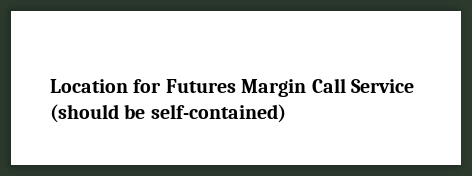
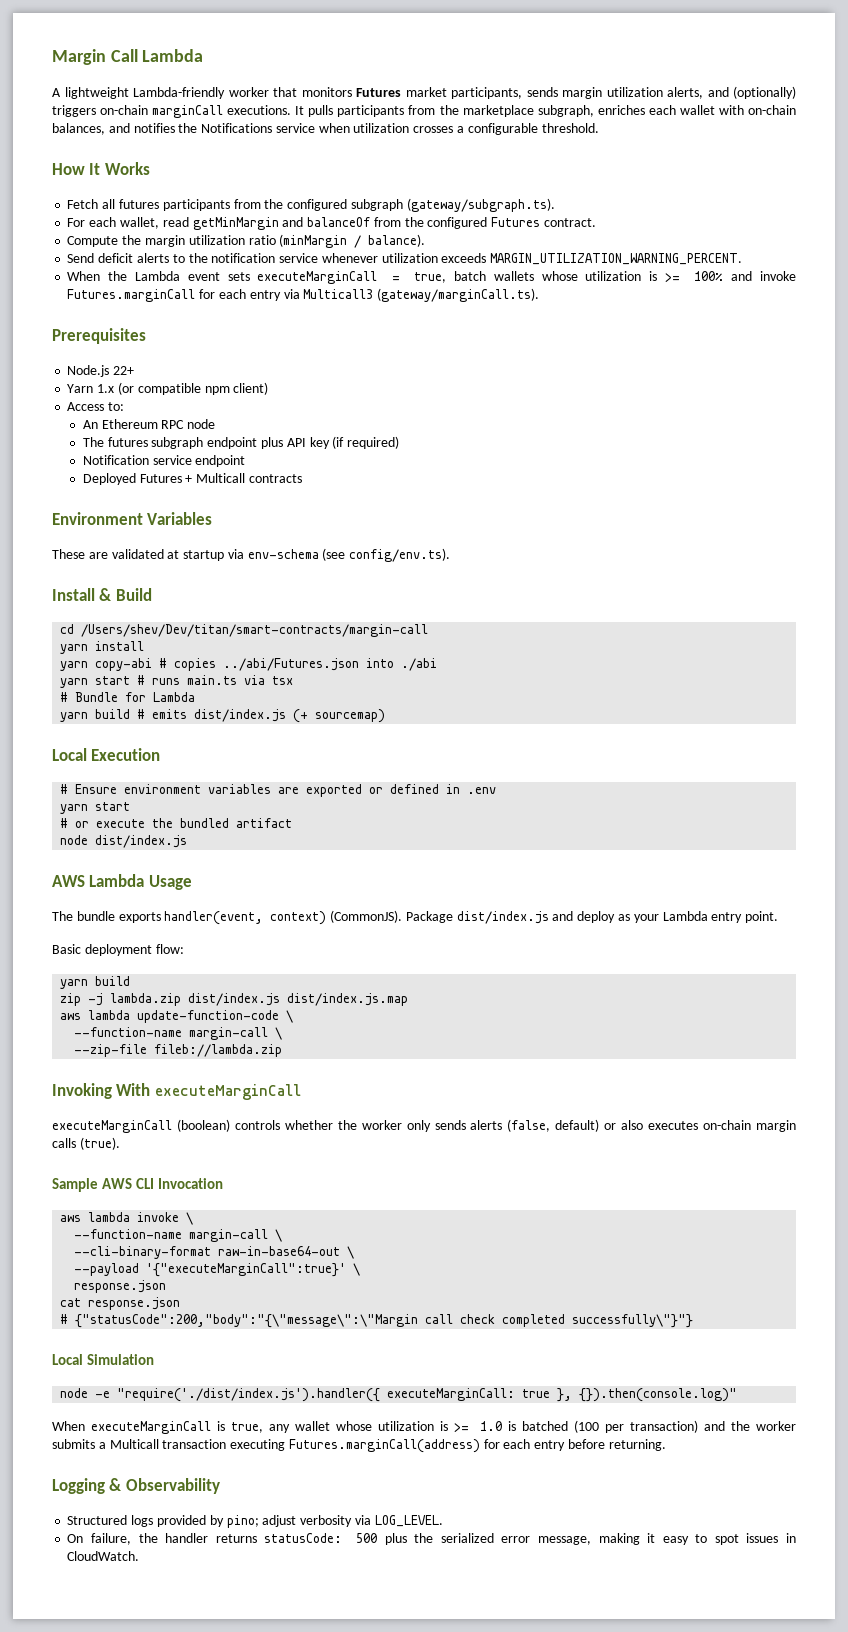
- Location for Futures Margin Call Service (should be self-contained)
+ Margin Call Lambda
+ A lightweight Lambda-friendly worker that monitors Futures market participants, sends margin utilization alerts, and (optionally) triggers on-chain marginCall executions. It pulls participants from the marketplace subgraph, enriches each wallet with on-chain balances, and notifies the Notifications service when utilization crosses a configurable threshold.
+ How It Works
+ Fetch all futures participants from the configured subgraph (gateway/subgraph.ts).
+ For each wallet, read getMinMargin and balanceOf from the configured Futures contract.
+ Compute the margin utilization ratio (minMargin / balance).
+ Send deficit alerts to the notification service whenever utilization exceeds MARGIN_UTILIZATION_WARNING_PERCENT.
+ When the Lambda event sets executeMarginCall = true, batch wallets whose utilization is >= 100% and invoke Futures.marginCall for each entry via Multicall3 (gateway/marginCall.ts).
+ Prerequisites
+ Node.js 22+
+ Yarn 1.x (or compatible npm client)
+ Access to:
+ An Ethereum RPC node
+ The futures subgraph endpoint plus API key (if required)
+ Notification service endpoint
+ Deployed Futures + Multicall contracts
+ Environment Variables
+ These are validated at startup via env-schema (see config/env.ts).
+ Install & Build
+ cd /Users/shev/Dev/titan/smart-contracts/margin-call
+ yarn install
+ yarn copy-abi # copies ../abi/Futures.json into ./abi
+ yarn start # runs main.ts via tsx
+ # Bundle for Lambda
+ yarn build # emits dist/index.js (+ sourcemap)
+ Local Execution
+ # Ensure environment variables are exported or defined in .env
+ yarn start
+ # or execute the bundled artifact
+ node dist/index.js
+ AWS Lambda Usage
+ The bundle exports handler(event, context) (CommonJS). Package dist/index.js and deploy as your Lambda entry point.
+ Basic deployment flow:
+ yarn build
+ zip -j lambda.zip dist/index.js dist/index.js.map
+ aws lambda update-function-code \
+ --function-name margin-call \
+ --zip-file fileb://lambda.zip
+ Invoking With executeMarginCall
+ executeMarginCall (boolean) controls whether the worker only sends alerts (false, default) or also executes on-chain margin calls (true).
+ Sample AWS CLI Invocation
+ aws lambda invoke \
+ --function-name margin-call \
+ --cli-binary-format raw-in-base64-out \
+ --payload '{"executeMarginCall":true}' \
+ response.json
+ cat response.json
+ # {"statusCode":200,"body":"{\"message\":\"Margin call check completed successfully\"}"}
+ Local Simulation
+ node -e "require('./dist/index.js').handler({ executeMarginCall: true }, {}).then(console.log)"
+ When executeMarginCall is true, any wallet whose utilization is >= 1.0 is batched (100 per transaction) and the worker submits a Multicall transaction executing Futures.marginCall(address) for each entry before returning.
+ Logging & Observability
+ Structured logs provided by pino; adjust verbosity via LOG_LEVEL.
+ On failure, the handler returns statusCode: 500 plus the serialized error message, making it easy to spot issues in CloudWatch.

